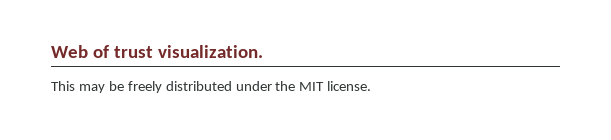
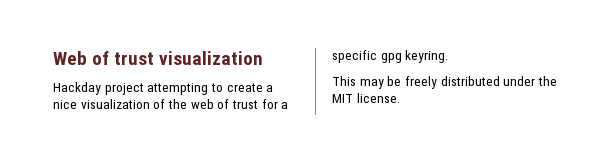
- Web of trust visualization.
+ Web of trust visualization
+ Hackday project attempting to create a nice visualization of the web of trust for a specific gpg keyring.

